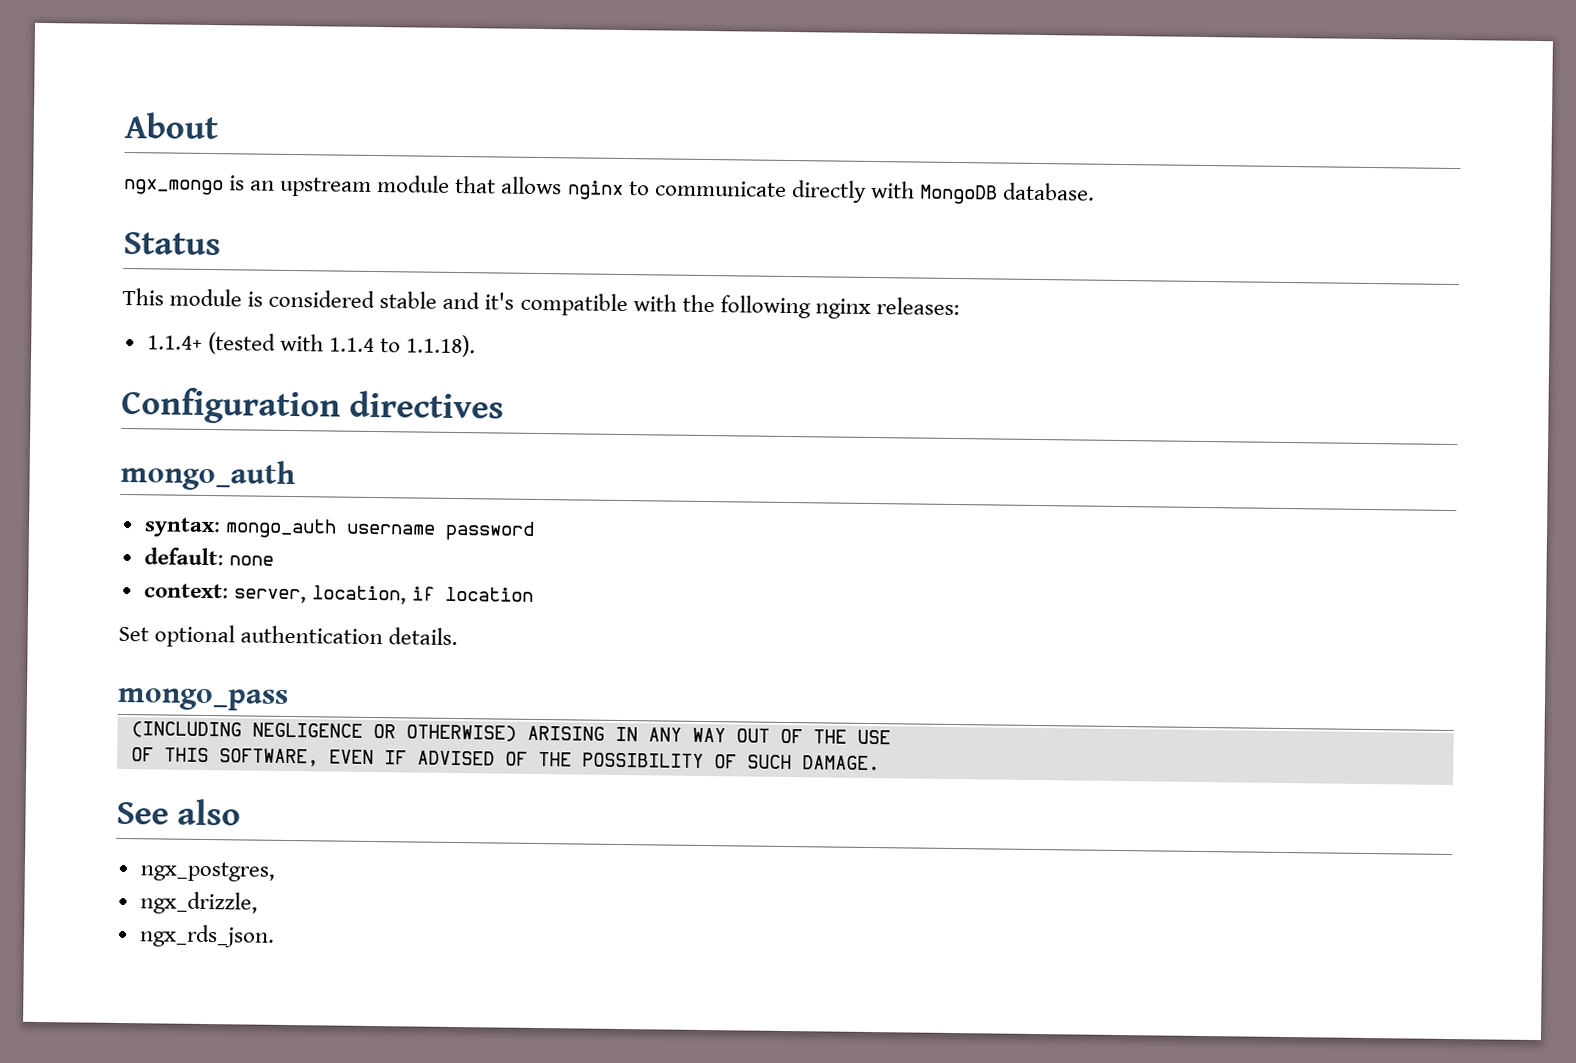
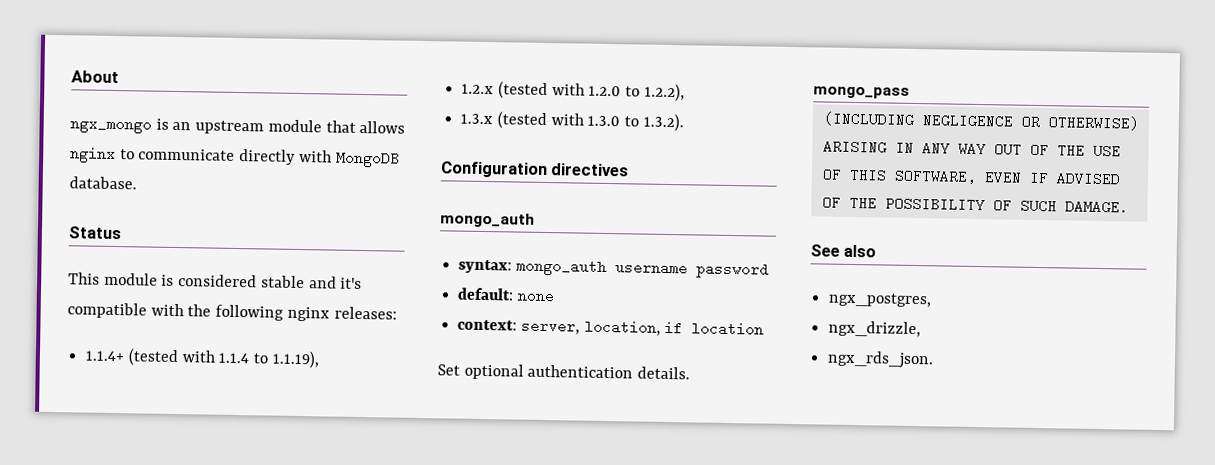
- 1.1.4+ (tested with 1.1.4 to 1.1.18).
+ 1.1.4+ (tested with 1.1.4 to 1.1.19),
+ 1.2.x (tested with 1.2.0 to 1.2.2),
+ 1.3.x (tested with 1.3.0 to 1.3.2).

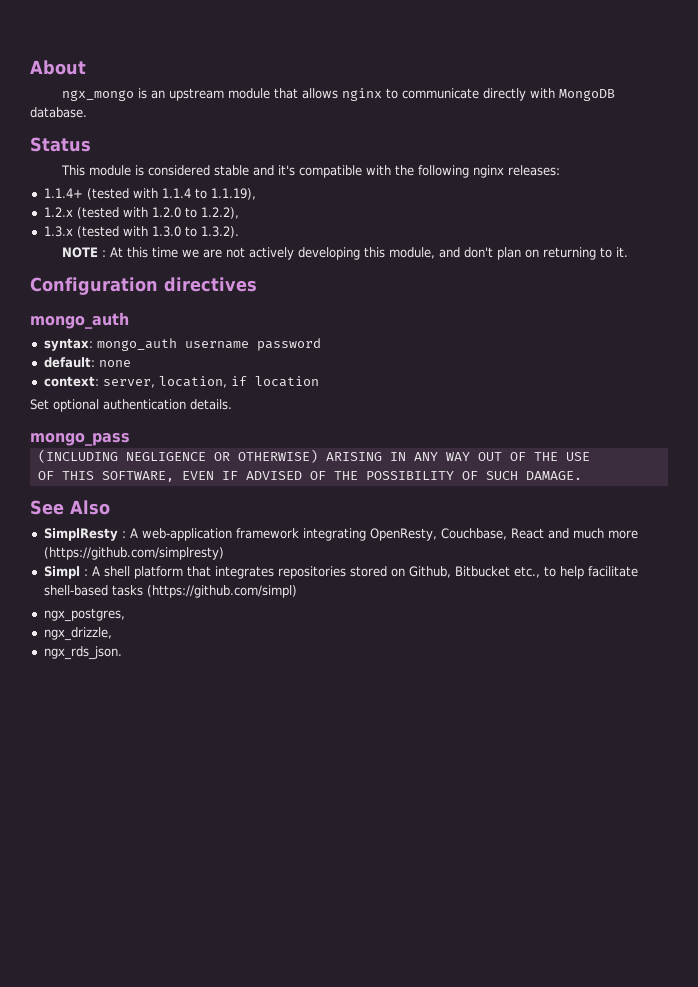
+ NOTE : At this time we are not actively developing this module, and don't plan on returning to it.
- See also
+ See Also
+ SimplResty : A web-application framework integrating OpenResty, Couchbase, React and much more (https://github.com/simplresty)
+ Simpl : A shell platform that integrates repositories stored on Github, Bitbucket etc., to help facilitate shell-based tasks (https://github.com/simpl)

